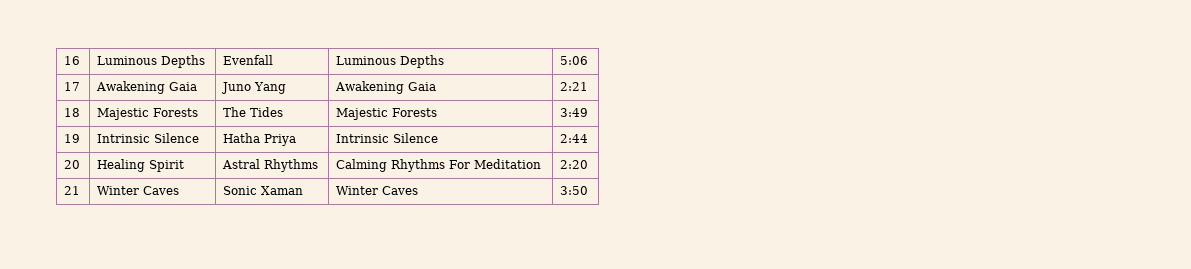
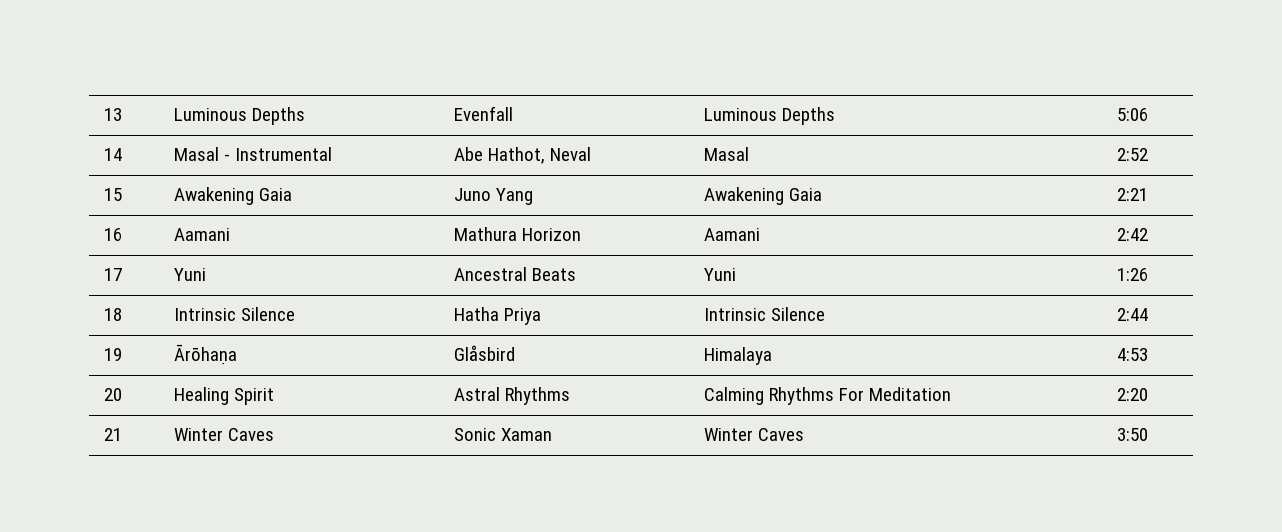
- 16 | Luminous Depths | Evenfall | Luminous Depths | 5:06
+ 13 | Luminous Depths | Evenfall | Luminous Depths | 5:06
- 17 | Awakening Gaia | Juno Yang | Awakening Gaia | 2:21
+ 14 | Masal - Instrumental | Abe Hathot, Neval | Masal | 2:52
+ 15 | Awakening Gaia | Juno Yang | Awakening Gaia | 2:21
- 18 | Majestic Forests | The Tides | Majestic Forests | 3:49
- 19 | Intrinsic Silence | Hatha Priya | Intrinsic Silence | 2:44
+ 16 | Aamani | Mathura Horizon | Aamani | 2:42
+ 17 | Yuni | Ancestral Beats | Yuni | 1:26
+ 18 | Intrinsic Silence | Hatha Priya | Intrinsic Silence | 2:44
+ 19 | Ārōhaṇa | Glåsbird | Himalaya | 4:53

